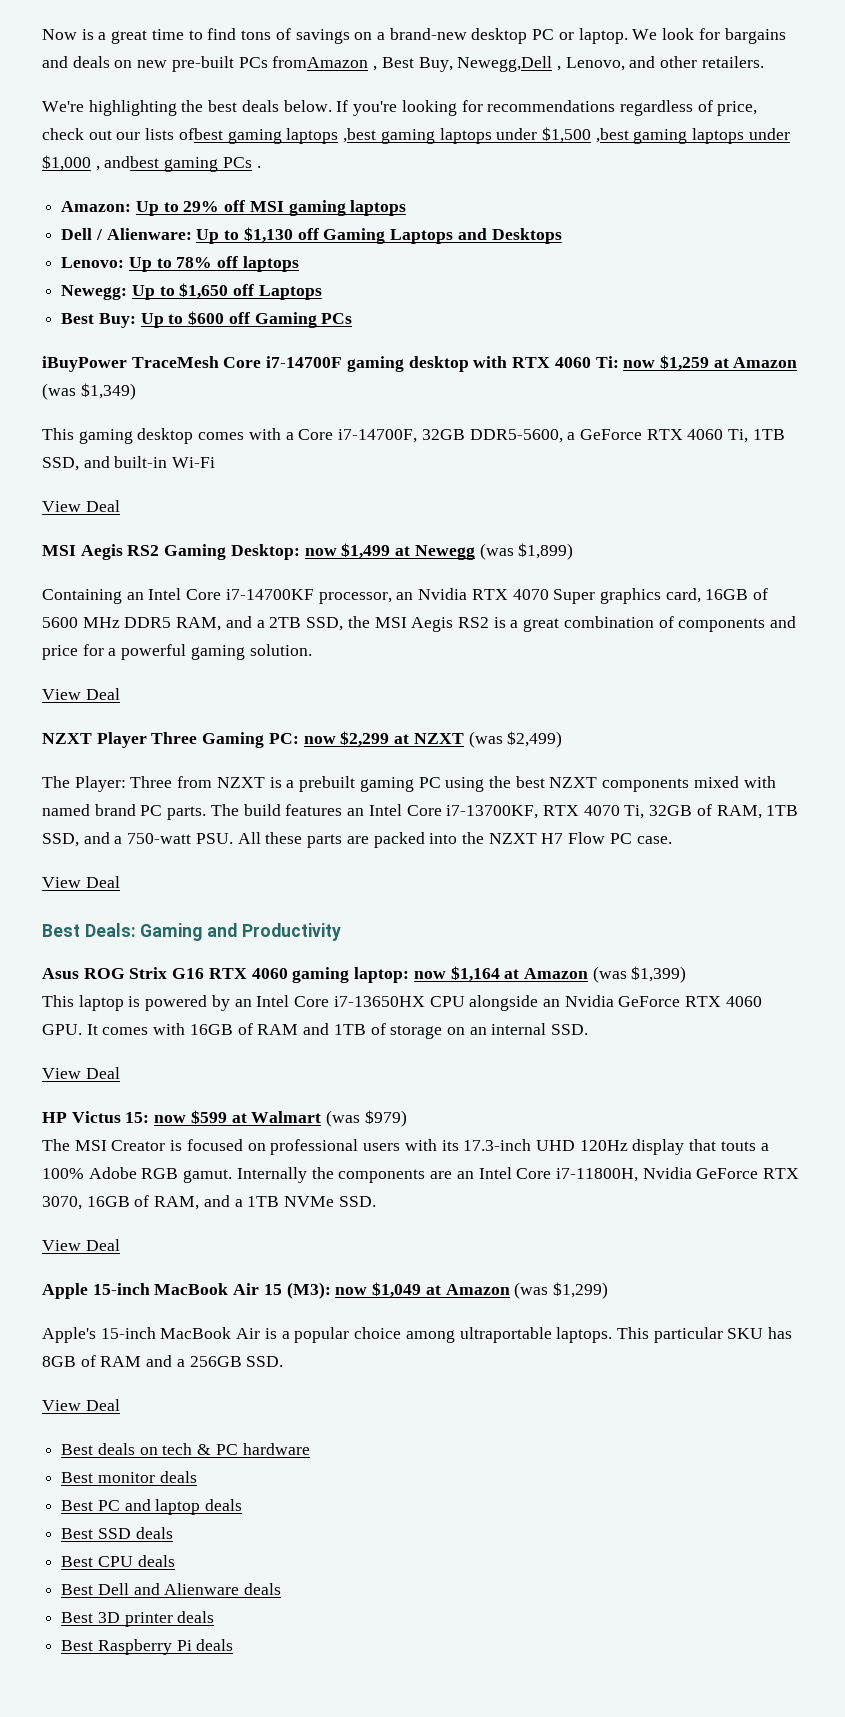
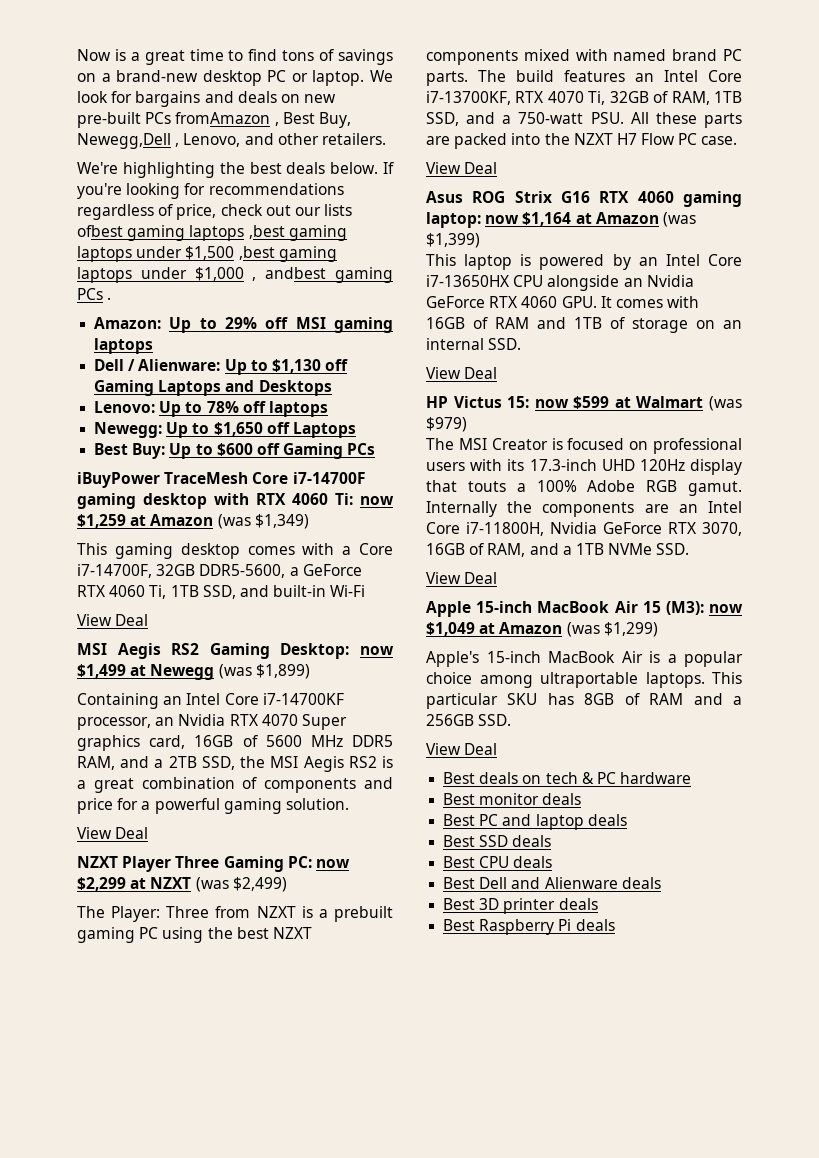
- Best Deals: Gaming and Productivity

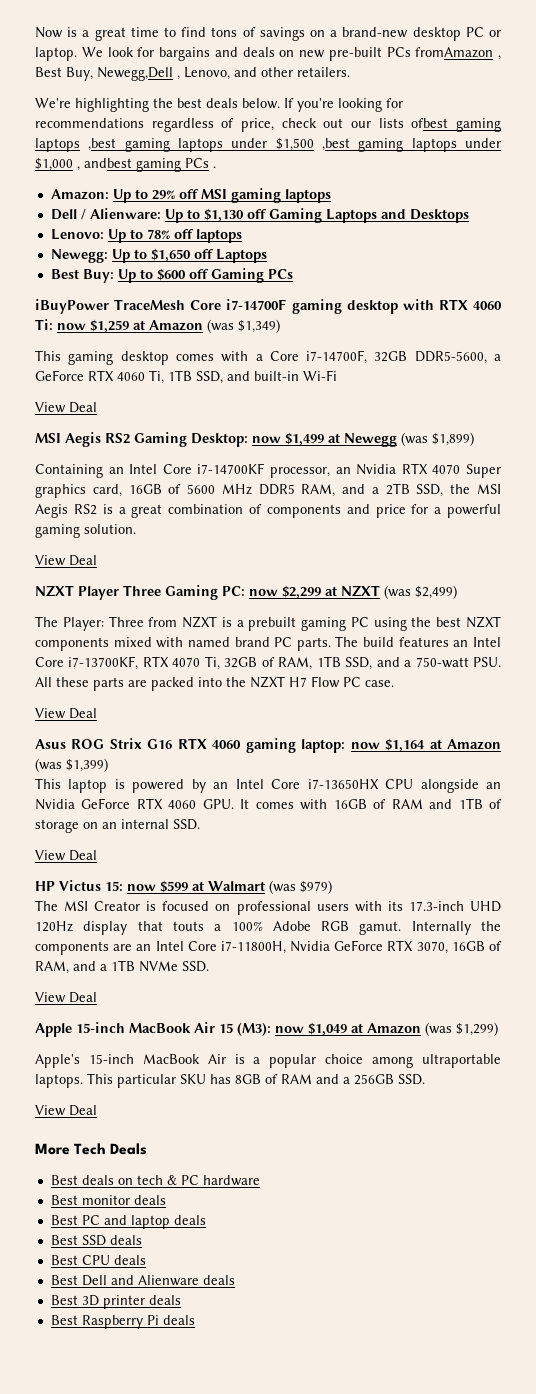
+ More Tech Deals

